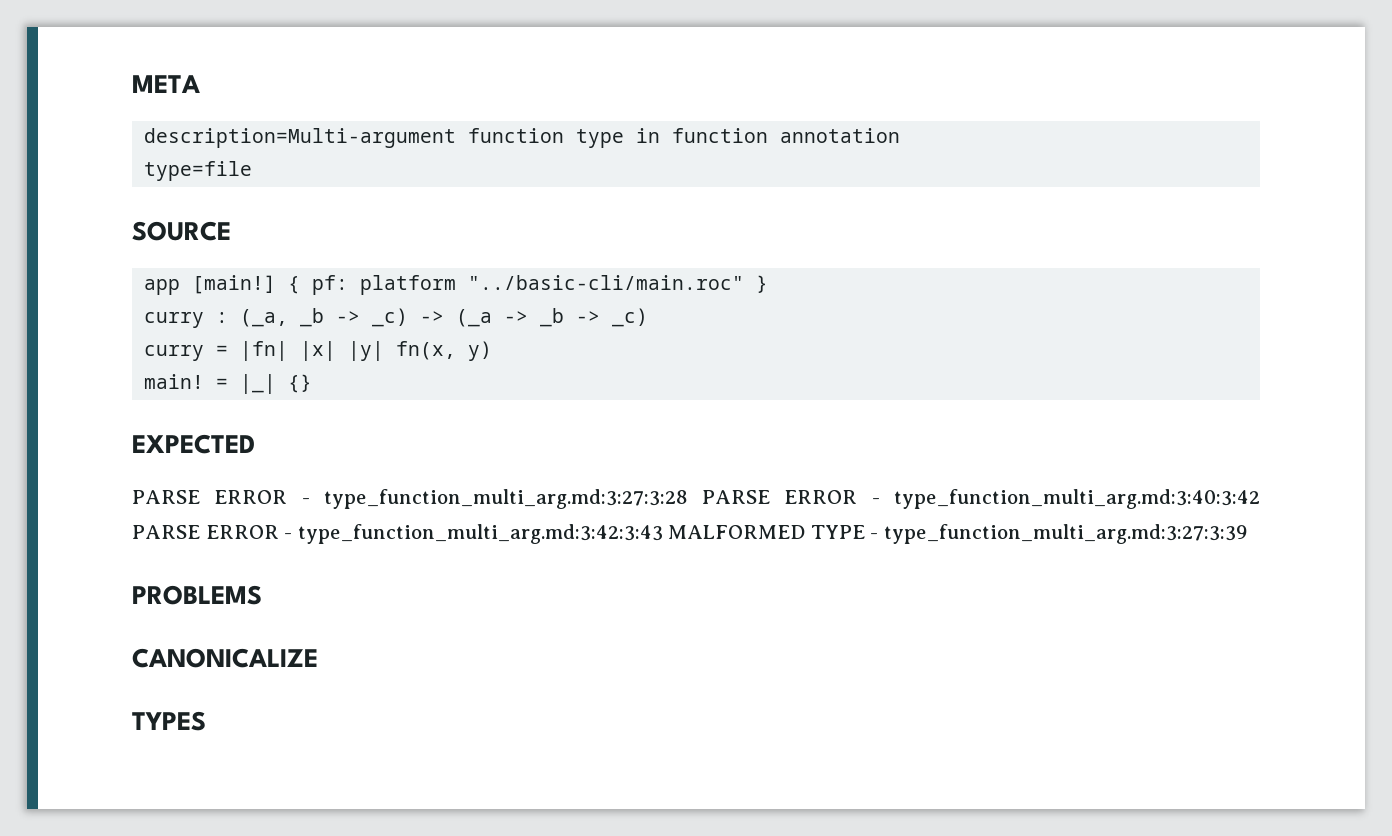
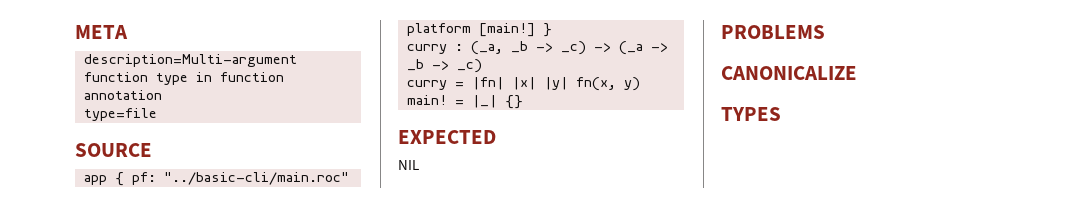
- app [main!] { pf: platform "../basic-cli/main.roc" }
+ app { pf: "../basic-cli/main.roc" platform [main!] }
- PARSE ERROR - type_function_multi_arg.md:3:27:3:28 PARSE ERROR - type_function_multi_arg.md:3:40:3:42 PARSE ERROR - type_function_multi_arg.md:3:42:3:43 MALFORMED TYPE - type_function_multi_arg.md:3:27:3:39
+ NIL

